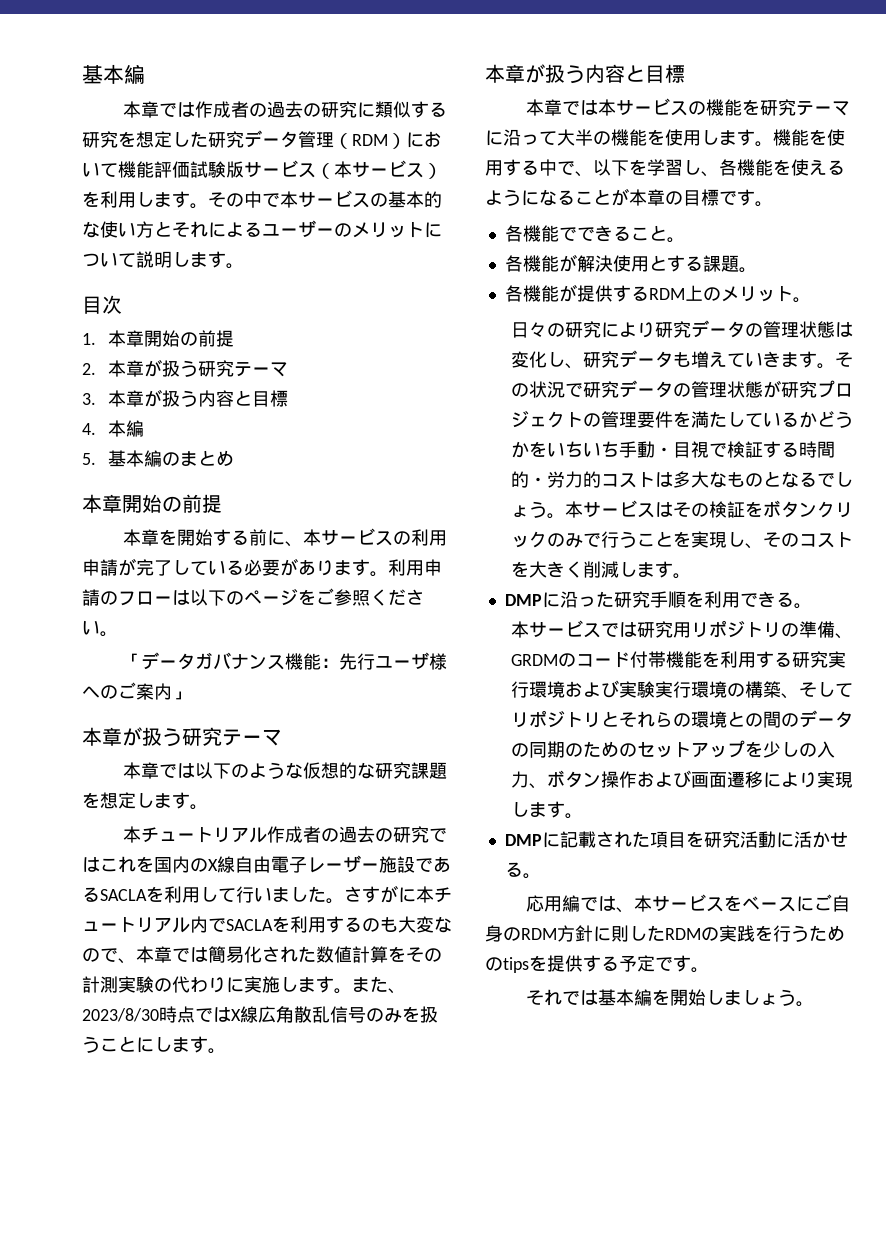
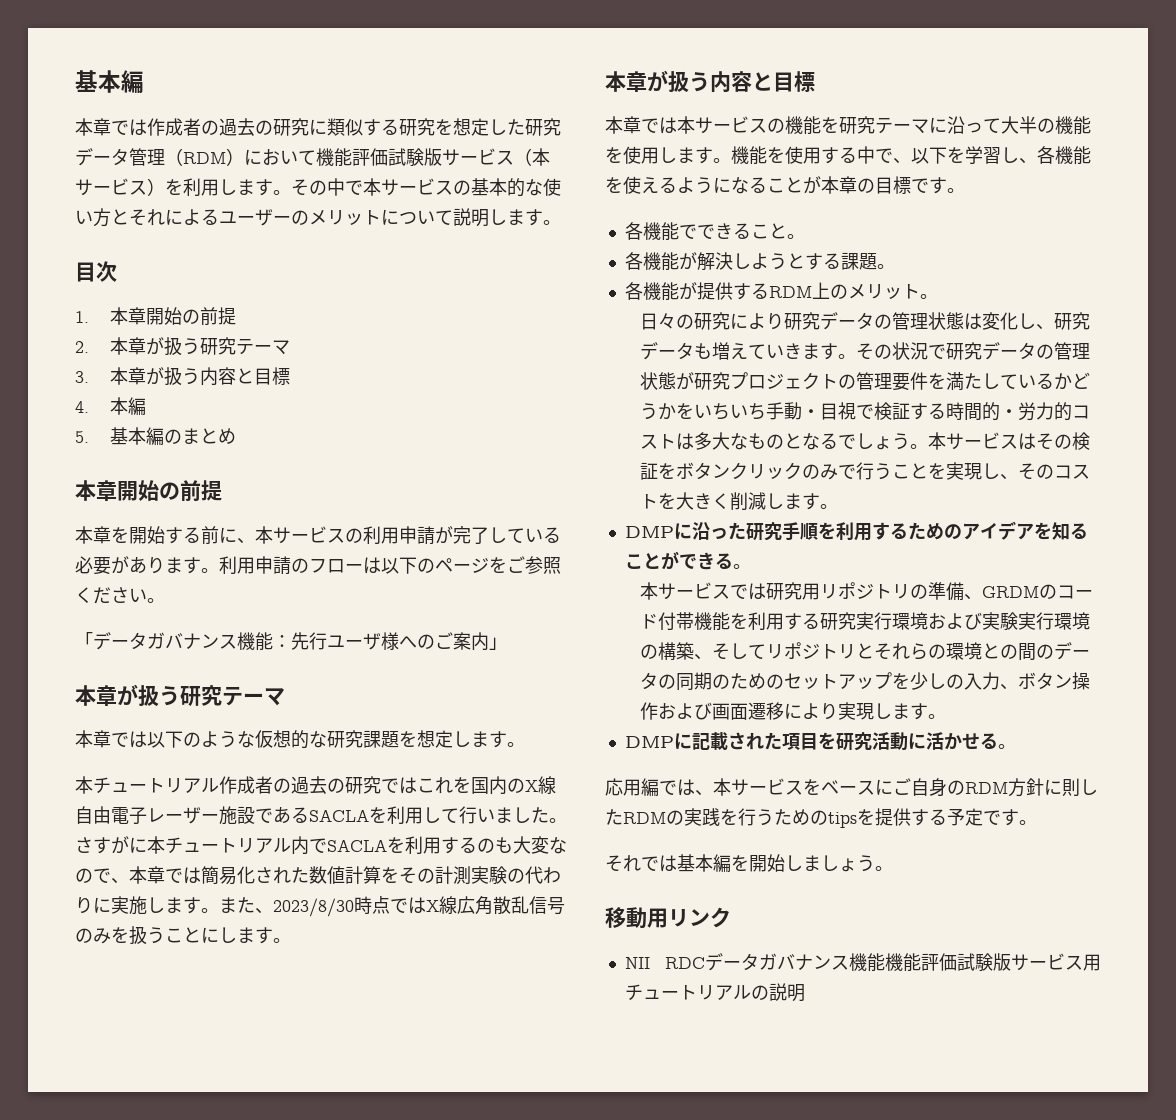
- 各機能が解決使用とする課題。
+ 各機能が解決しようとする課題。
- DMPに沿った研究手順を利用できる。
+ DMPに沿った研究手順を利用するためのアイデアを知ることができる。
+ 移動用リンク
+ NII RDCデータガバナンス機能機能評価試験版サービス用チュートリアルの説明

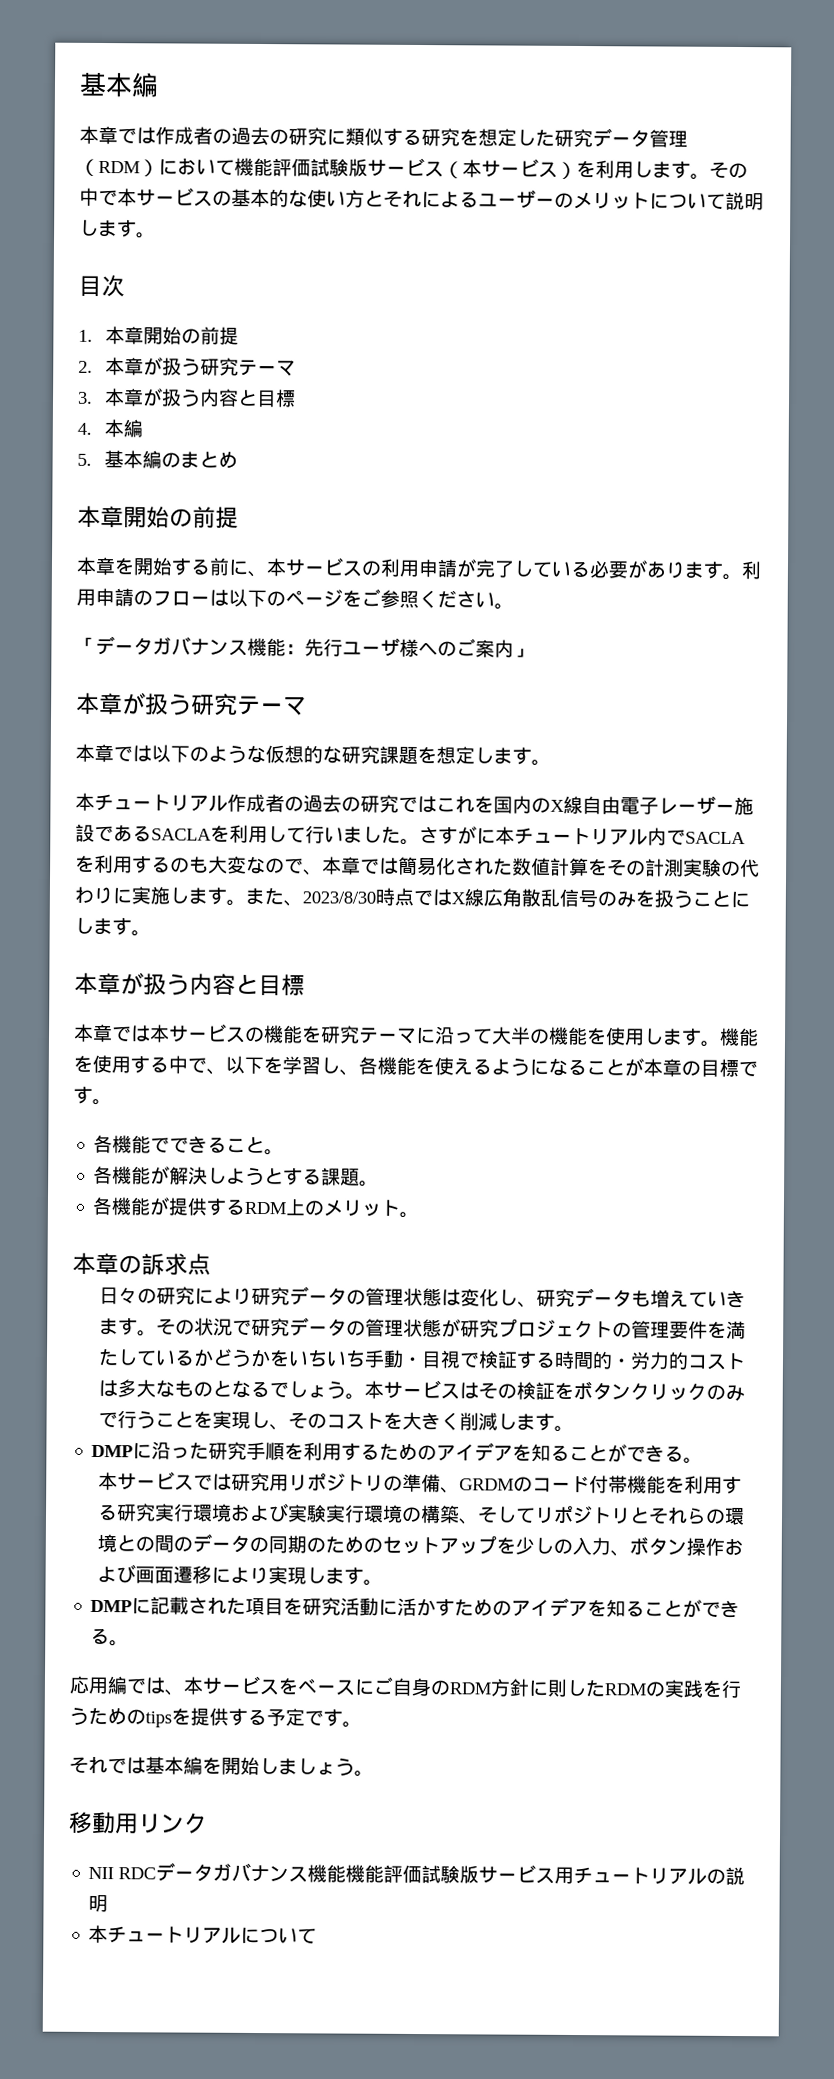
+ 本章の訴求点
- DMPに記載された項目を研究活動に活かせる。
+ DMPに記載された項目を研究活動に活かすためのアイデアを知ることができる。
+ 本チュートリアルについて

